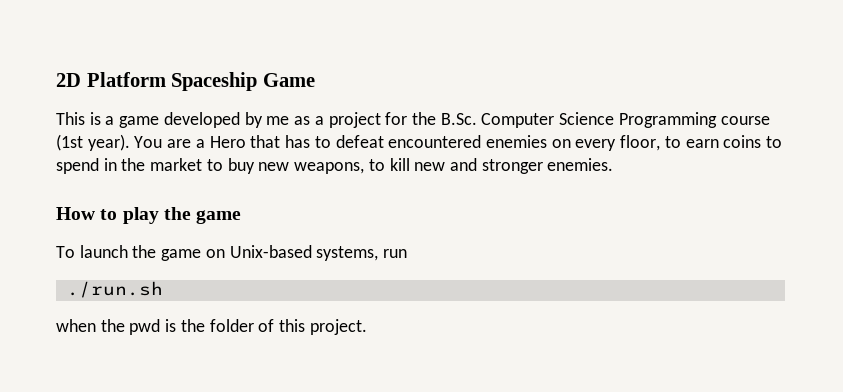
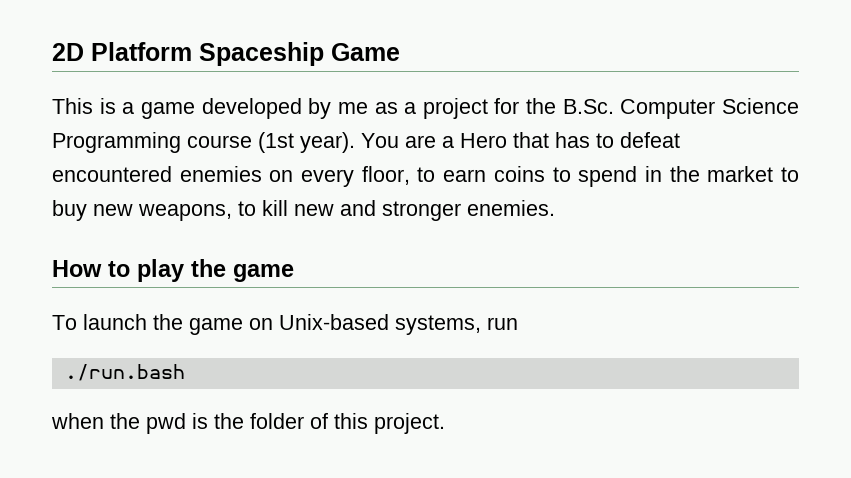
- ./run.sh
+ ./run.bash

